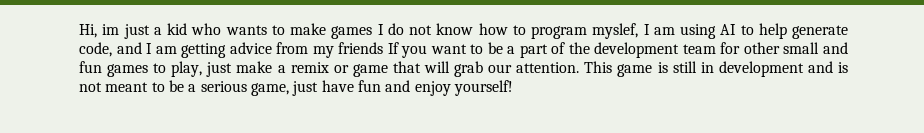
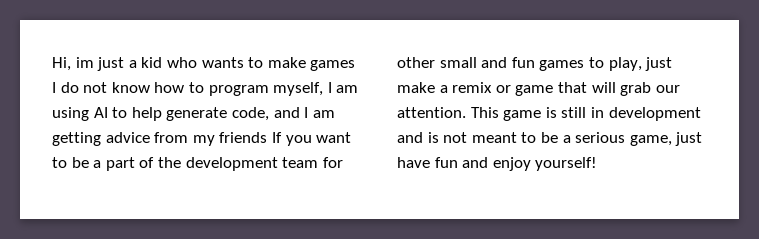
- Hi, im just a kid who wants to make games I do not know how to program myslef, I am using AI to help generate code, and I am getting advice from my friends If you want to be a part of the development team for other small and fun games to play, just make a remix or game that will grab our attention.
+ Hi, im just a kid who wants to make games I do not know how to program myself, I am using AI to help generate code, and I am getting advice from my friends If you want to be a part of the development team for other small and fun games to play, just make a remix or game that will grab our attention.

